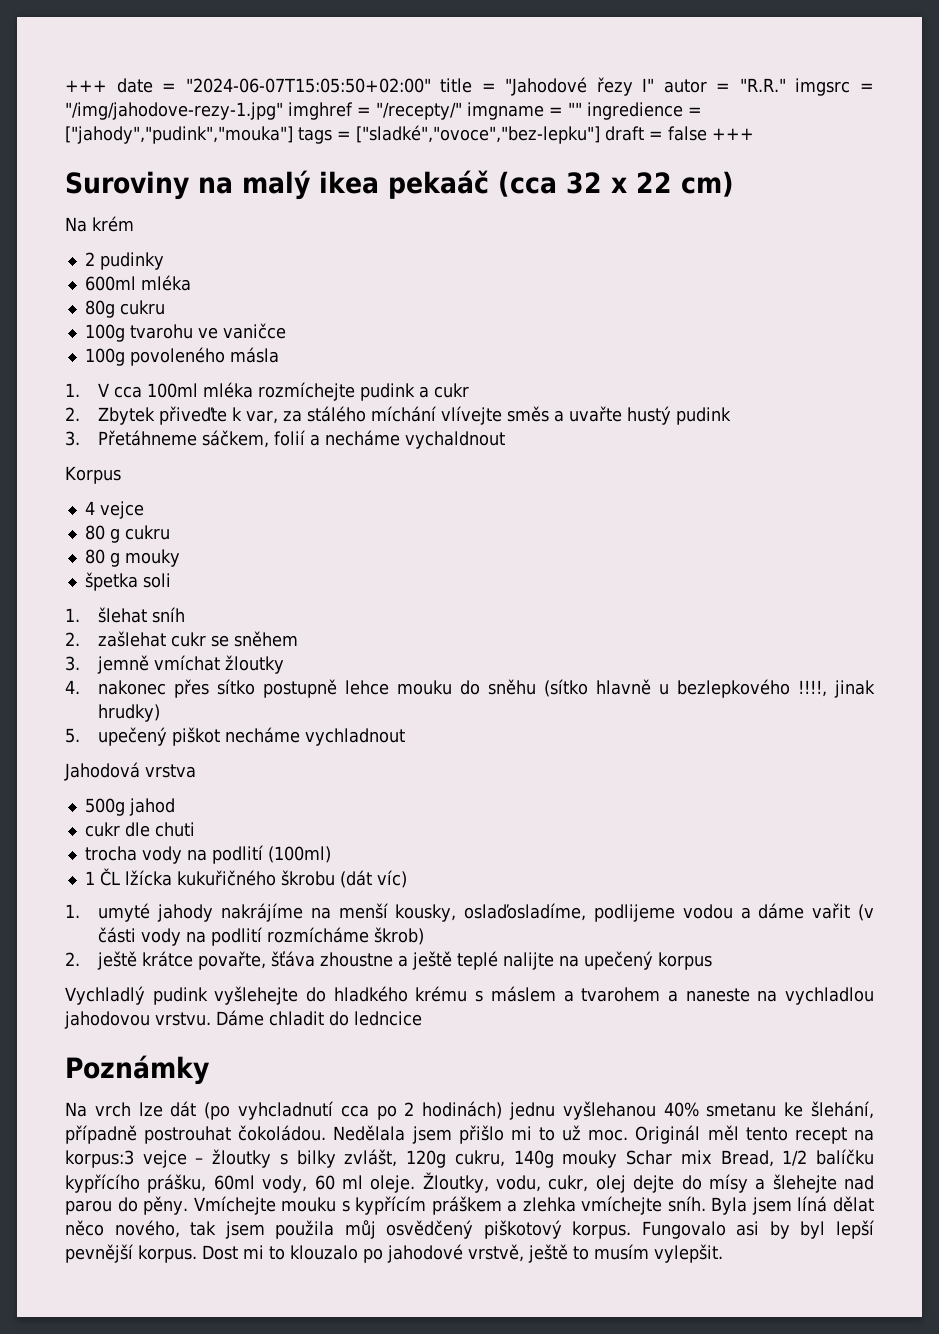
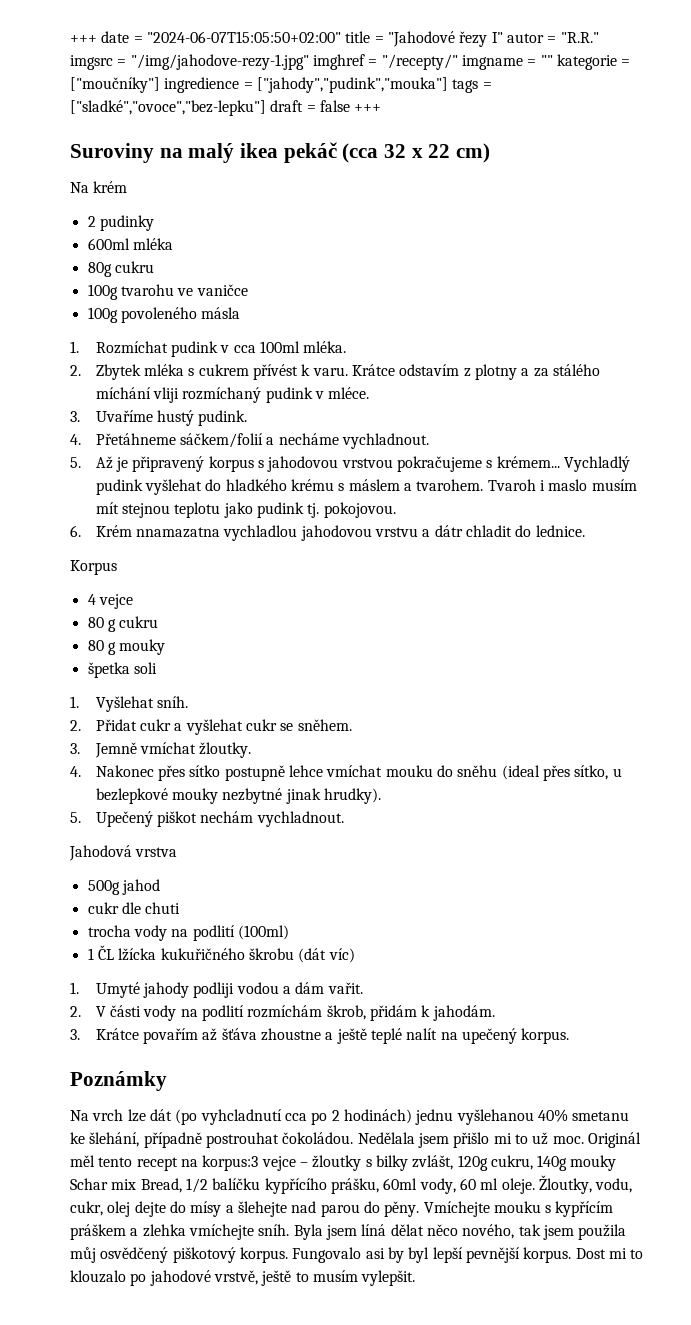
- +++ date = "2024-06-07T15:05:50+02:00" title = "Jahodové řezy I" autor = "R.R." imgsrc = "/img/jahodove-rezy-1.jpg" imghref = "/recepty/" imgname = "" ingredience = ["jahody","pudink","mouka"] tags = ["sladké","ovoce","bez-lepku"] draft = false +++
+ +++ date = "2024-06-07T15:05:50+02:00" title = "Jahodové řezy I" autor = "R.R." imgsrc = "/img/jahodove-rezy-1.jpg" imghref = "/recepty/" imgname = "" kategorie = ["moučníky"] ingredience = ["jahody","pudink","mouka"] tags = ["sladké","ovoce","bez-lepku"] draft = false +++
- Suroviny na malý ikea pekaáč (cca 32 x 22 cm)
+ Suroviny na malý ikea pekáč (cca 32 x 22 cm)
- 1. V cca 100ml mléka rozmíchejte pudink a cukr
- 2. Zbytek přiveďte k var, za stálého míchání vlívejte směs a uvařte hustý pudink
- 3. Přetáhneme sáčkem, folií a necháme vychaldnout
+ 1. Rozmíchat pudink v cca 100ml mléka.
+ 2. Zbytek mléka s cukrem přívést k varu. Krátce odstavím z plotny a za stálého míchání vliji rozmíchaný pudink v mléce.
+ 3. Uvaříme hustý pudink.
+ 4. Přetáhneme sáčkem/folií a necháme vychladnout.
+ 5. Až je připravený korpus s jahodovou vrstvou pokračujeme s krémem... Vychladlý pudink vyšlehat do hladkého krému s máslem a tvarohem. Tvaroh i maslo musím mít stejnou teplotu jako pudink tj. pokojovou.
+ 6. Krém nnamazatna vychladlou jahodovou vrstvu a dátr chladit do lednice.
- 1. šlehat sníh
- 2. zašlehat cukr se sněhem
- 3. jemně vmíchat žloutky
- 4. nakonec přes sítko postupně lehce mouku do sněhu (sítko hlavně u bezlepkového !!!!, jinak hrudky)
- 5. upečený piškot necháme vychladnout
+ 1. Vyšlehat sníh.
+ 2. Přidat cukr a vyšlehat cukr se sněhem.
+ 3. Jemně vmíchat žloutky.
+ 4. Nakonec přes sítko postupně lehce vmíchat mouku do sněhu (ideal přes sítko, u bezlepkové mouky nezbytné jinak hrudky).
+ 5. Upečený piškot nechám vychladnout.
- 1. umyté jahody nakrájíme na menší kousky, oslaďosladíme, podlijeme vodou a dáme vařit (v části vody na podlití rozmícháme škrob)
- 2. ještě krátce povařte, šťáva zhoustne a ještě teplé nalijte na upečený korpus
- Vychladlý pudink vyšlehejte do hladkého krému s máslem a tvarohem a naneste na vychladlou jahodovou vrstvu. Dáme chladit do ledncice
+ 1. Umyté jahody podliji vodou a dám vařit.
+ 2. V části vody na podlití rozmíchám škrob, přidám k jahodám.
+ 3. Krátce povařím až šťáva zhoustne a ještě teplé nalít na upečený korpus.

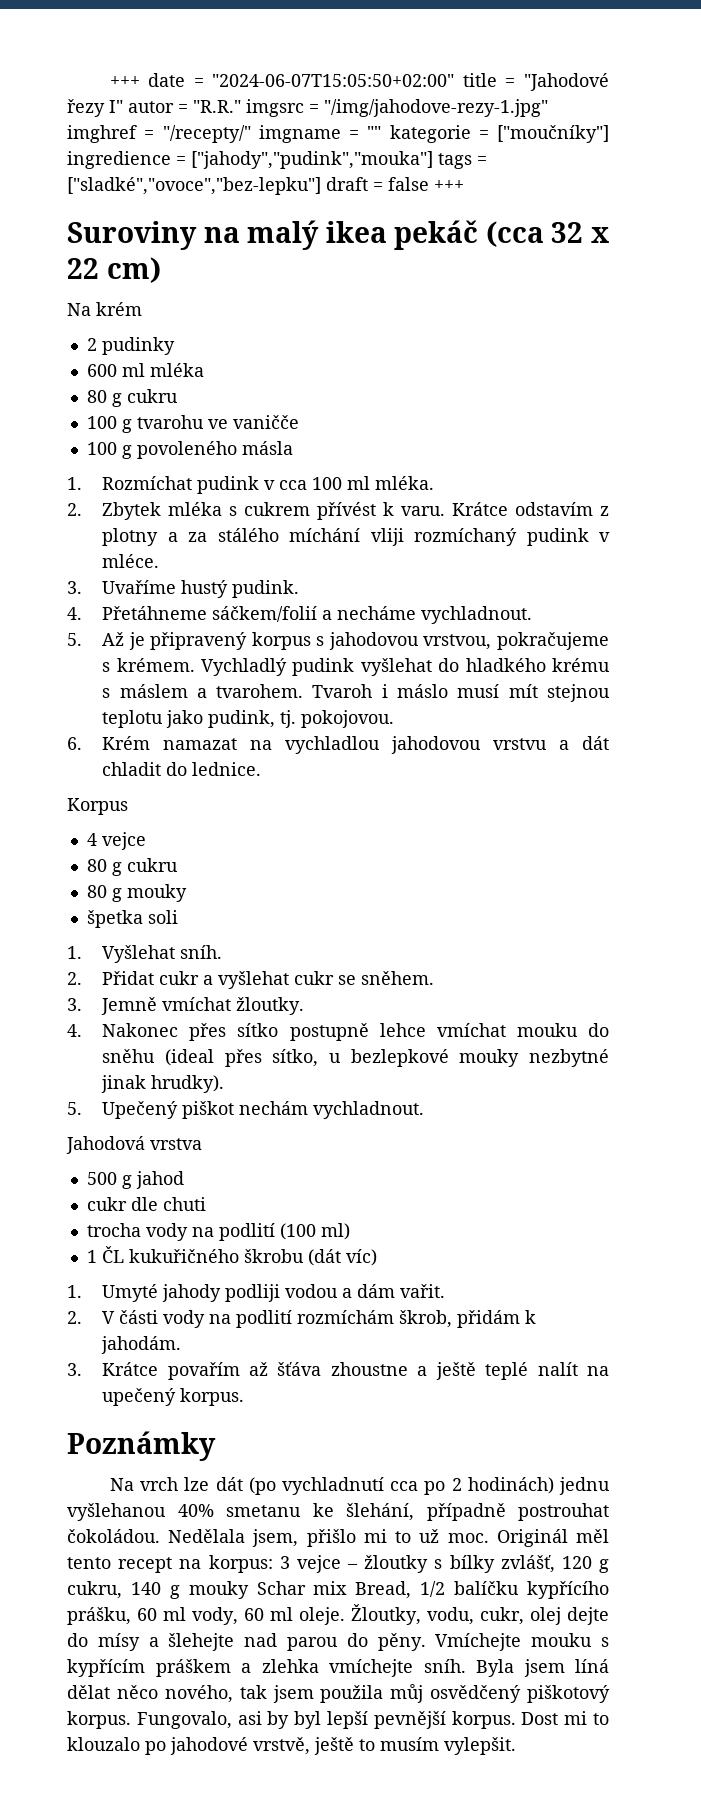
- 600ml mléka
- 80g cukru
- 100g tvarohu ve vaničce
- 100g povoleného másla
+ 600 ml mléka
+ 80 g cukru
+ 100 g tvarohu ve vaničče
+ 100 g povoleného másla
- 1. Rozmíchat pudink v cca 100ml mléka.
+ 1. Rozmíchat pudink v cca 100 ml mléka.
- 5. Až je připravený korpus s jahodovou vrstvou pokračujeme s krémem...
+ 5. Až je připravený korpus s jahodovou vrstvou, pokračujeme s krémem.
- Tvaroh i maslo musím mít stejnou teplotu jako pudink tj. pokojovou.
+ Tvaroh i máslo musí mít stejnou teplotu jako pudink, tj. pokojovou.
- 6. Krém nnamazatna vychladlou jahodovou vrstvu a dátr chladit do lednice.
+ 6. Krém namazat na vychladlou jahodovou vrstvu a dát chladit do lednice.
- 500g jahod
+ 500 g jahod
- trocha vody na podlití (100ml)
+ trocha vody na podlití (100 ml)
- 1 ČL lžícka kukuřičného škrobu (dát víc)
+ 1 ČL kukuřičného škrobu (dát víc)
- Na vrch lze dát (po vyhcladnutí cca po 2 hodinách) jednu vyšlehanou 40% smetanu ke šlehání, případně postrouhat čokoládou.
+ Na vrch lze dát (po vychladnutí cca po 2 hodinách) jednu vyšlehanou 40% smetanu ke šlehání, případně postrouhat čokoládou.
- Nedělala jsem přišlo mi to už moc.
+ Nedělala jsem, přišlo mi to už moc.
- Originál měl tento recept na korpus:3 vejce – žloutky s bilky zvlášt, 120g cukru, 140g mouky Schar mix Bread, 1/2 balíčku kypřícího prášku, 60ml vody, 60 ml oleje.
+ Originál měl tento recept na korpus: 3 vejce – žloutky s bílky zvlášť, 120 g cukru, 140 g mouky Schar mix Bread, 1/2 balíčku kypřícího prášku, 60 ml vody, 60 ml oleje.
- Fungovalo asi by byl lepší pevnější korpus.
+ Fungovalo, asi by byl lepší pevnější korpus.

